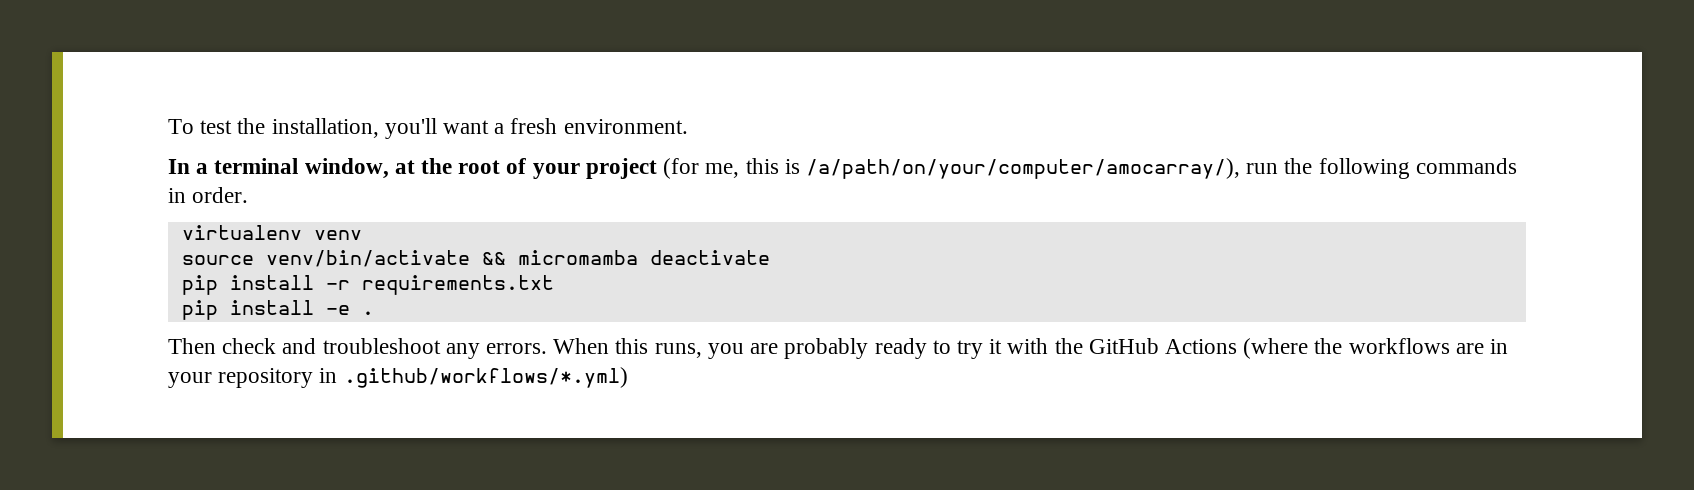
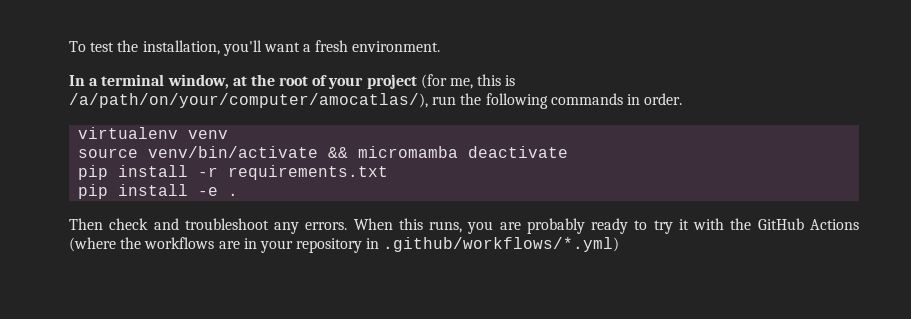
- In a terminal window, at the root of your project (for me, this is /a/path/on/your/computer/amocarray/), run the following commands in order.
+ In a terminal window, at the root of your project (for me, this is /a/path/on/your/computer/amocatlas/), run the following commands in order.

